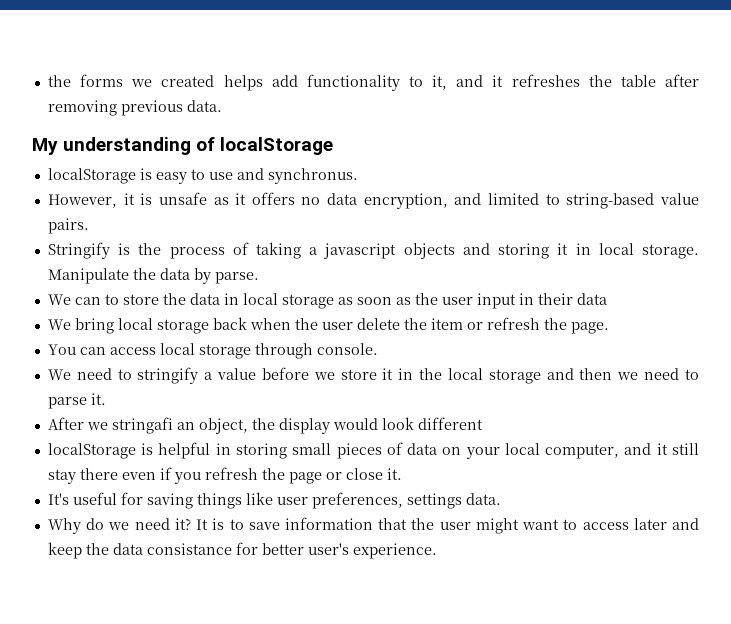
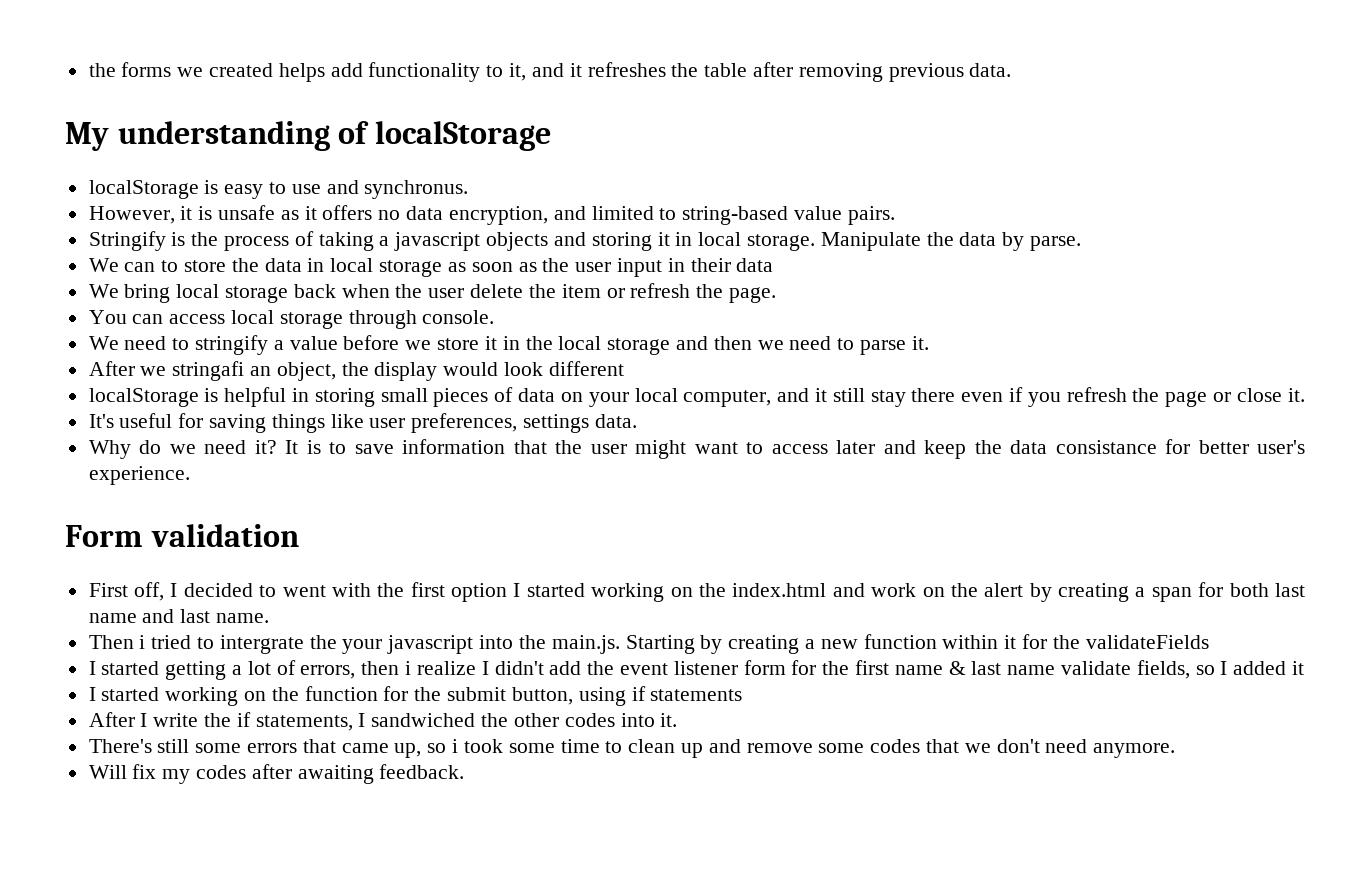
+ Form validation
+ First off, I decided to went with the first option I started working on the index.html and work on the alert by creating a span for both last name and last name.
+ Then i tried to intergrate the your javascript into the main.js. Starting by creating a new function within it for the validateFields
+ I started getting a lot of errors, then i realize I didn't add the event listener form for the first name & last name validate fields, so I added it
+ I started working on the function for the submit button, using if statements
+ After I write the if statements, I sandwiched the other codes into it.
+ There's still some errors that came up, so i took some time to clean up and remove some codes that we don't need anymore.
+ Will fix my codes after awaiting feedback.

